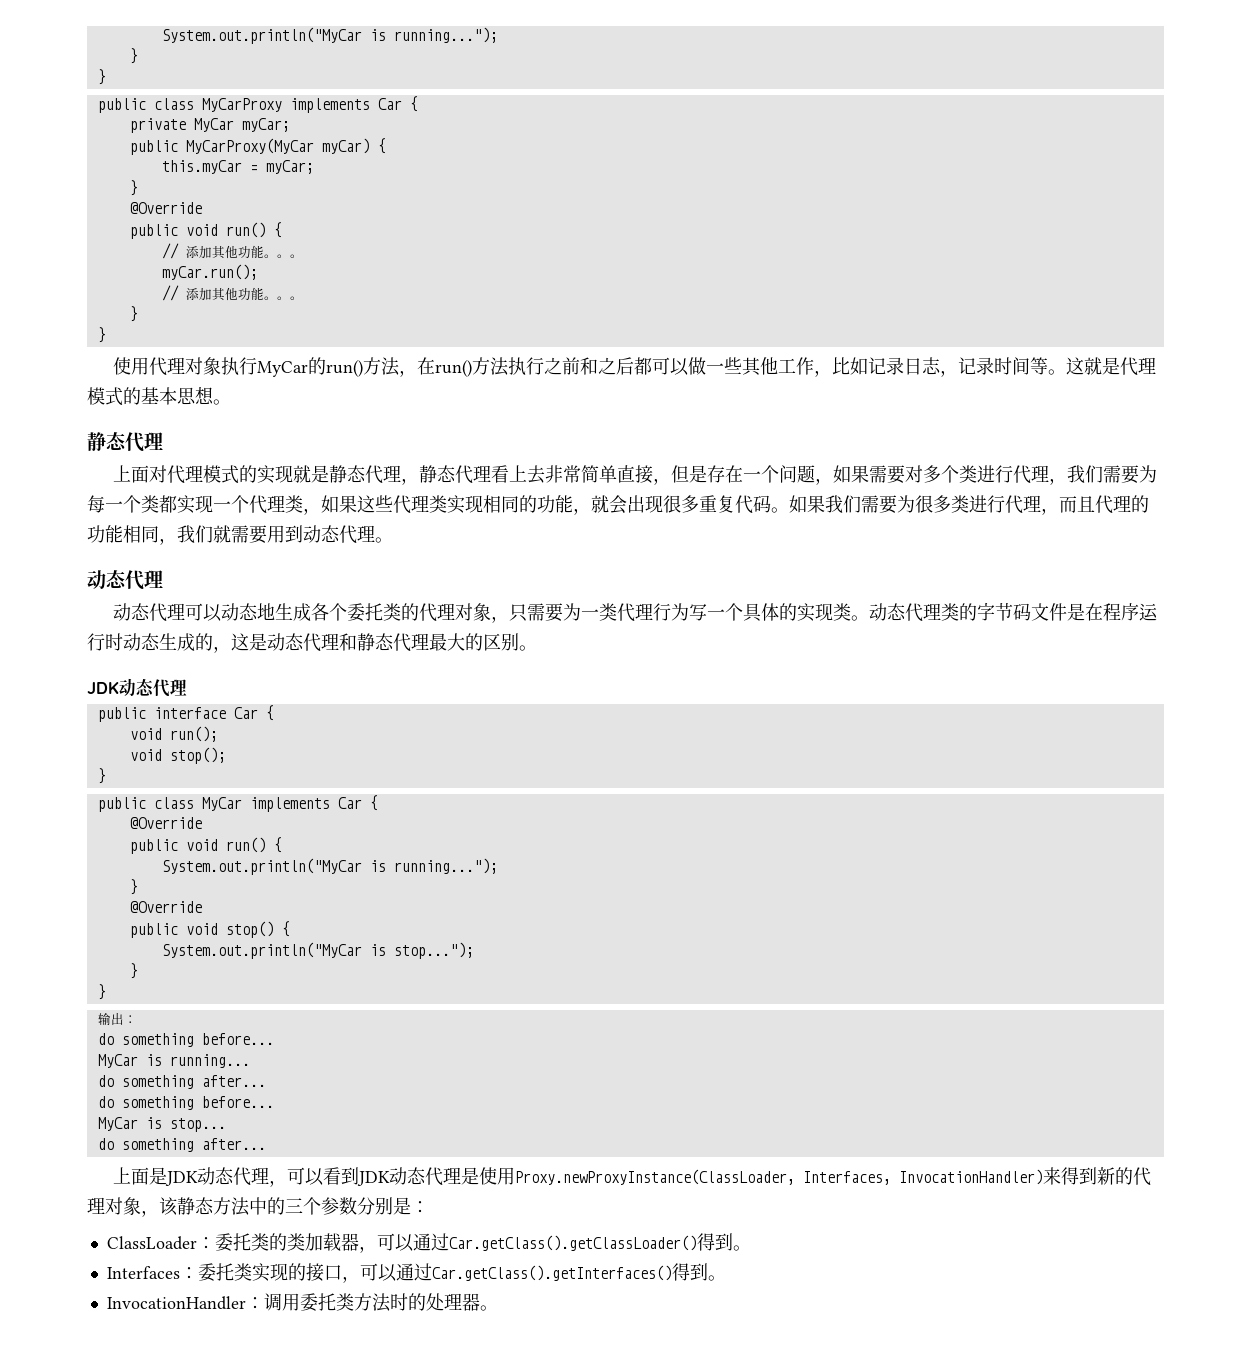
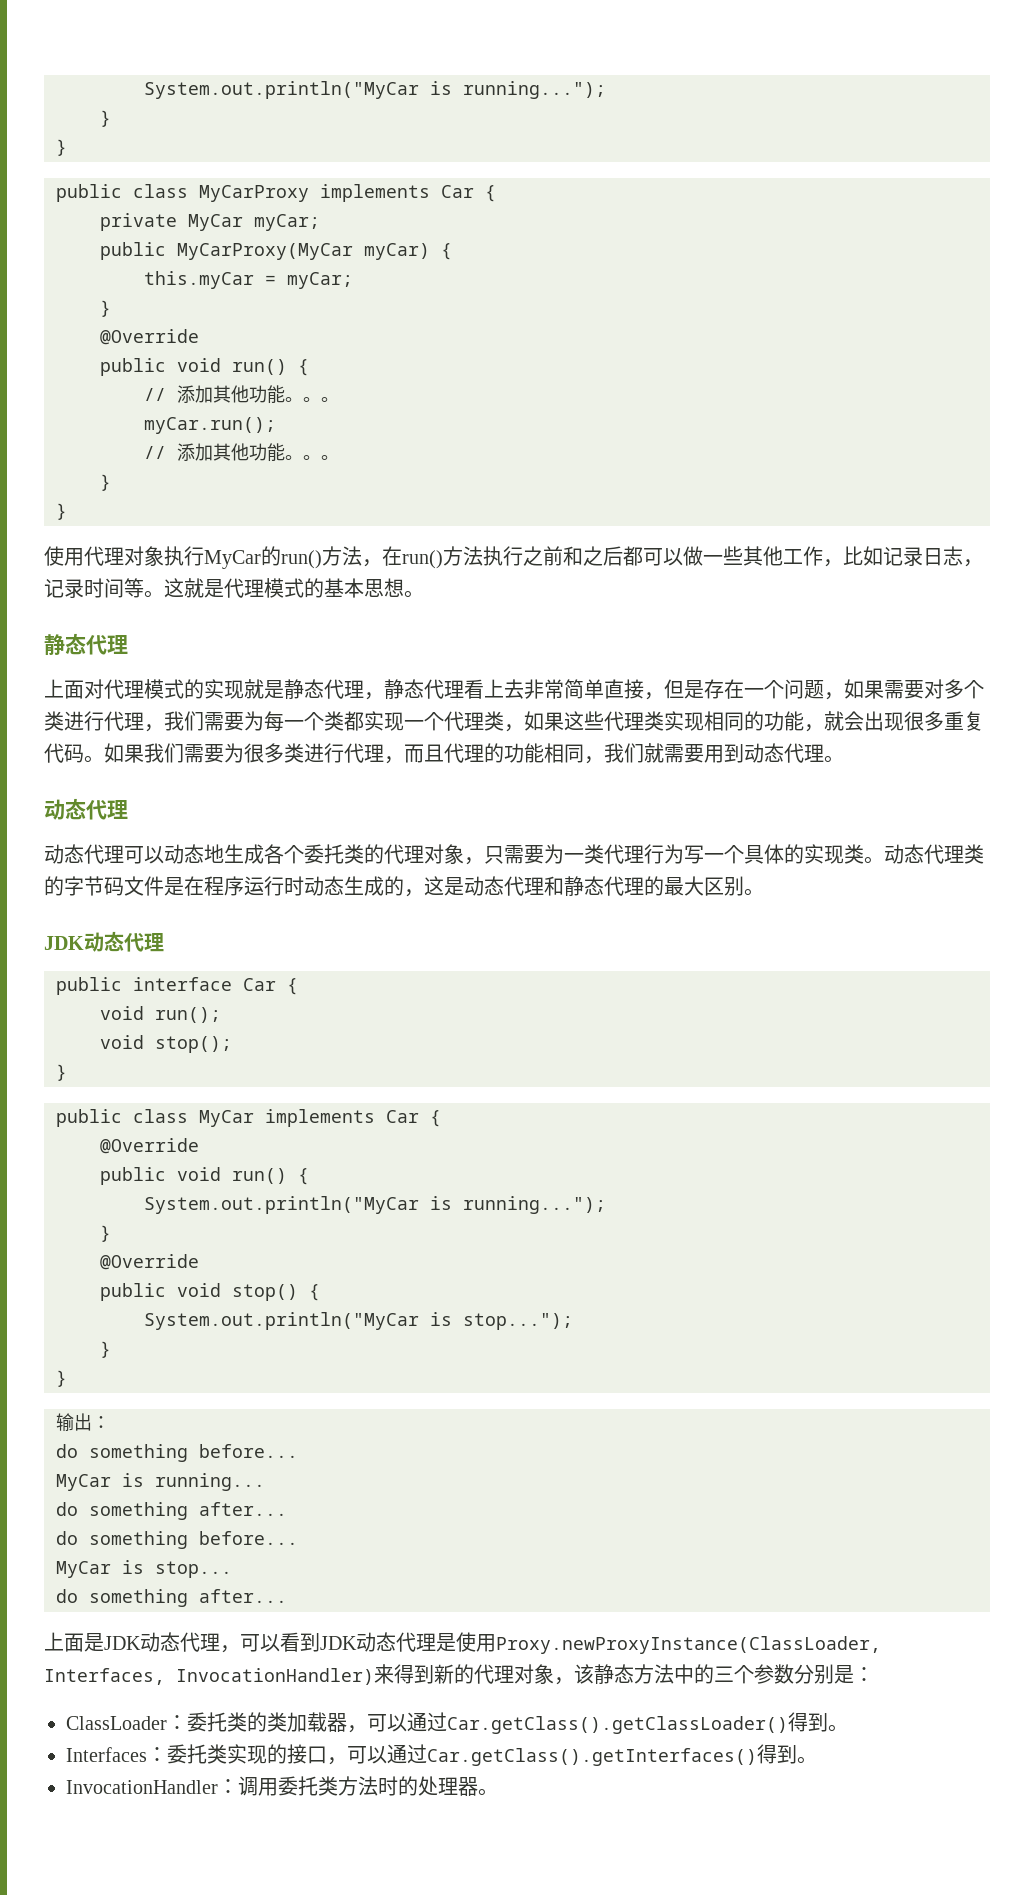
- 动态代理类的字节码文件是在程序运行时动态生成的，这是动态代理和静态代理最大的区别。
+ 动态代理类的字节码文件是在程序运行时动态生成的，这是动态代理和静态代理的最大区别。

